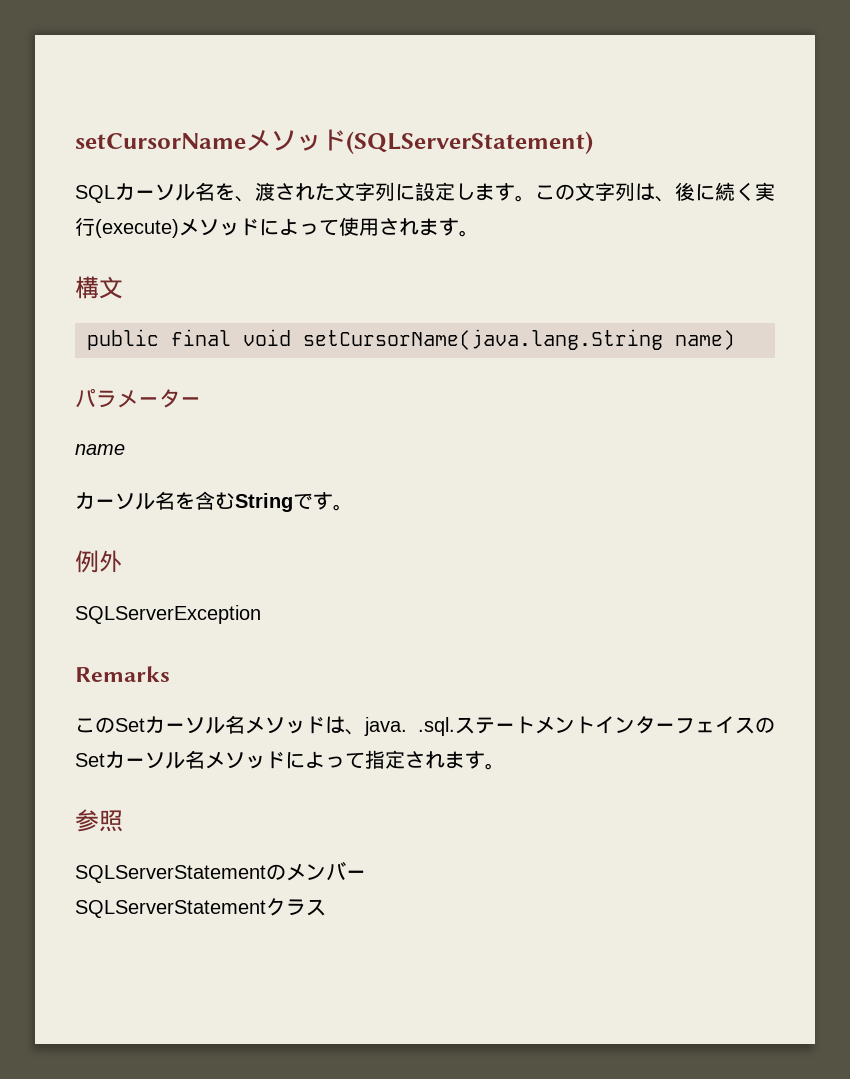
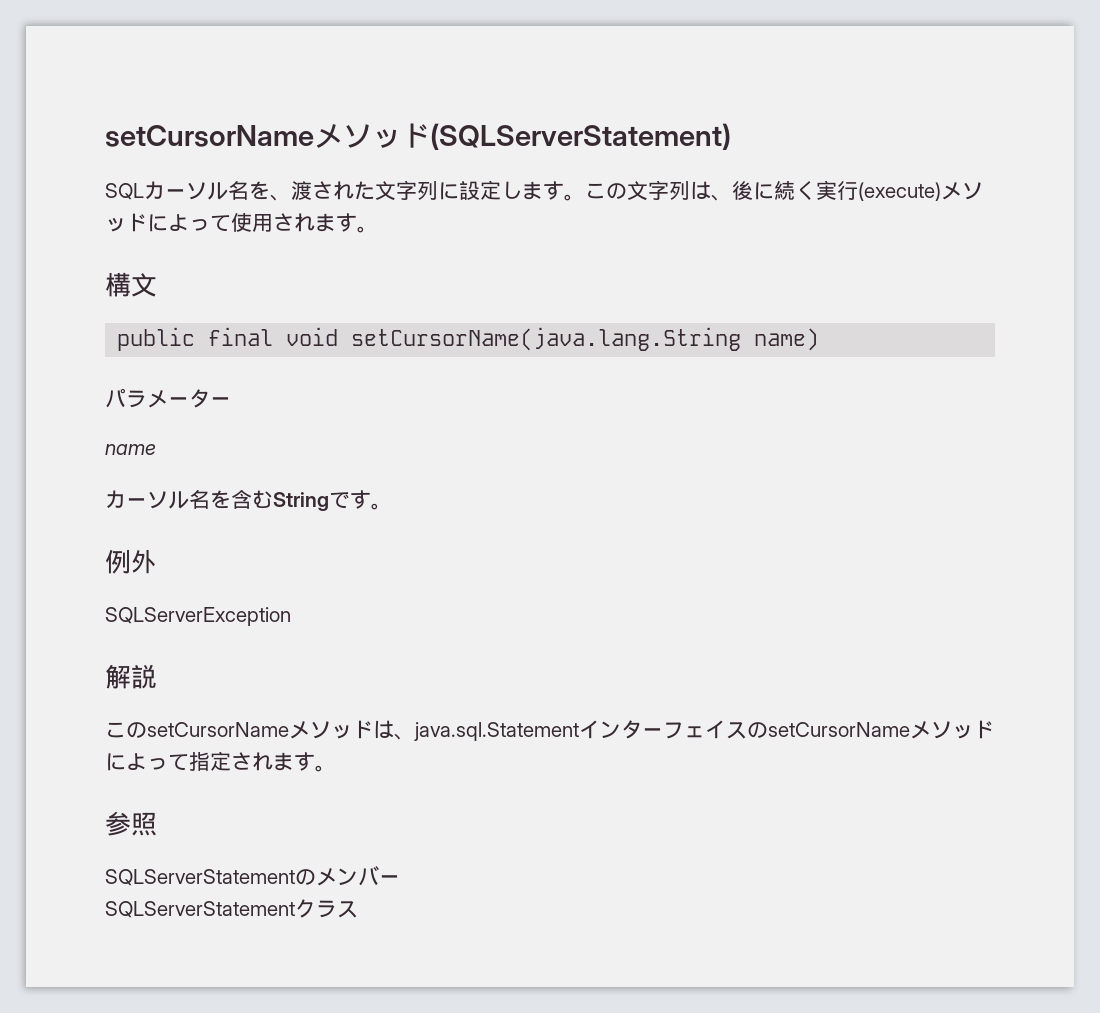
- Remarks
- このSetカーソル名メソッドは、java. .sql.ステートメントインターフェイスのSetカーソル名メソッドによって指定されます。
+ 解説
+ このsetCursorNameメソッドは、java.sql.StatementインターフェイスのsetCursorNameメソッドによって指定されます。

